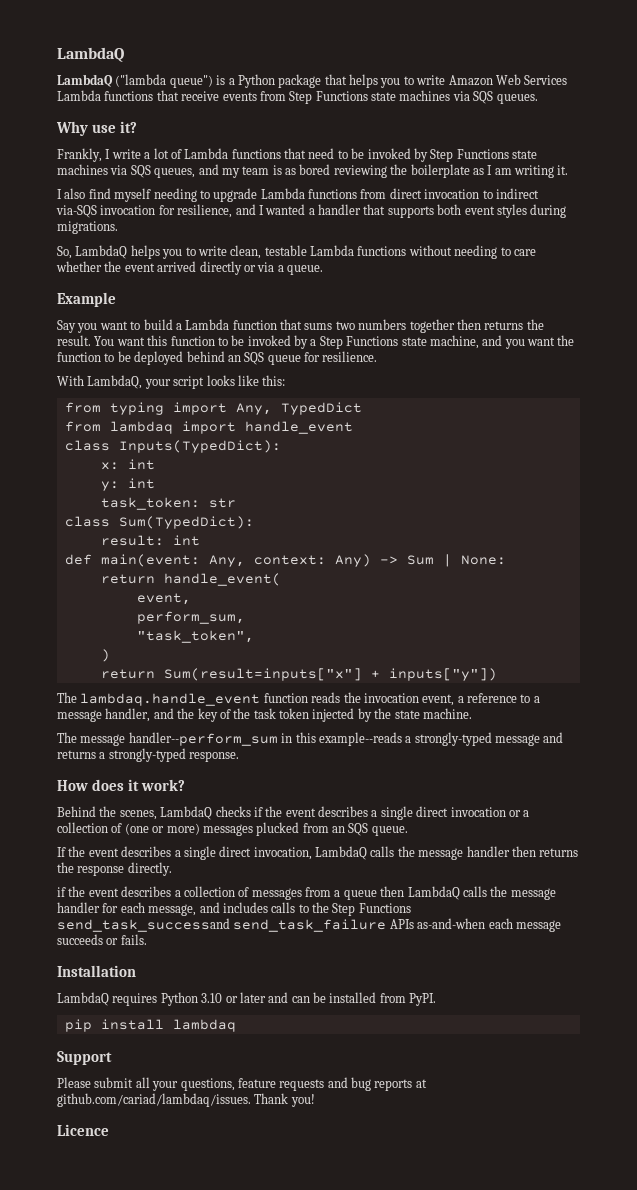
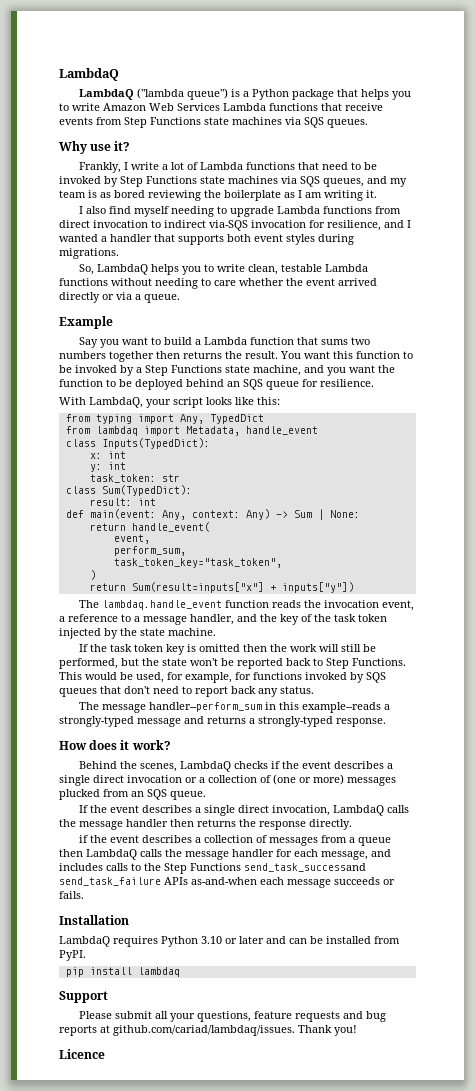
- from lambdaq import handle_event
+ from lambdaq import Metadata, handle_event
- "task_token",
+ task_token_key="task_token",
+ If the task token key is omitted then the work will still be performed, but the state won't be reported back to Step Functions. This would be used, for example, for functions invoked by SQS queues that don't need to report back any status.

